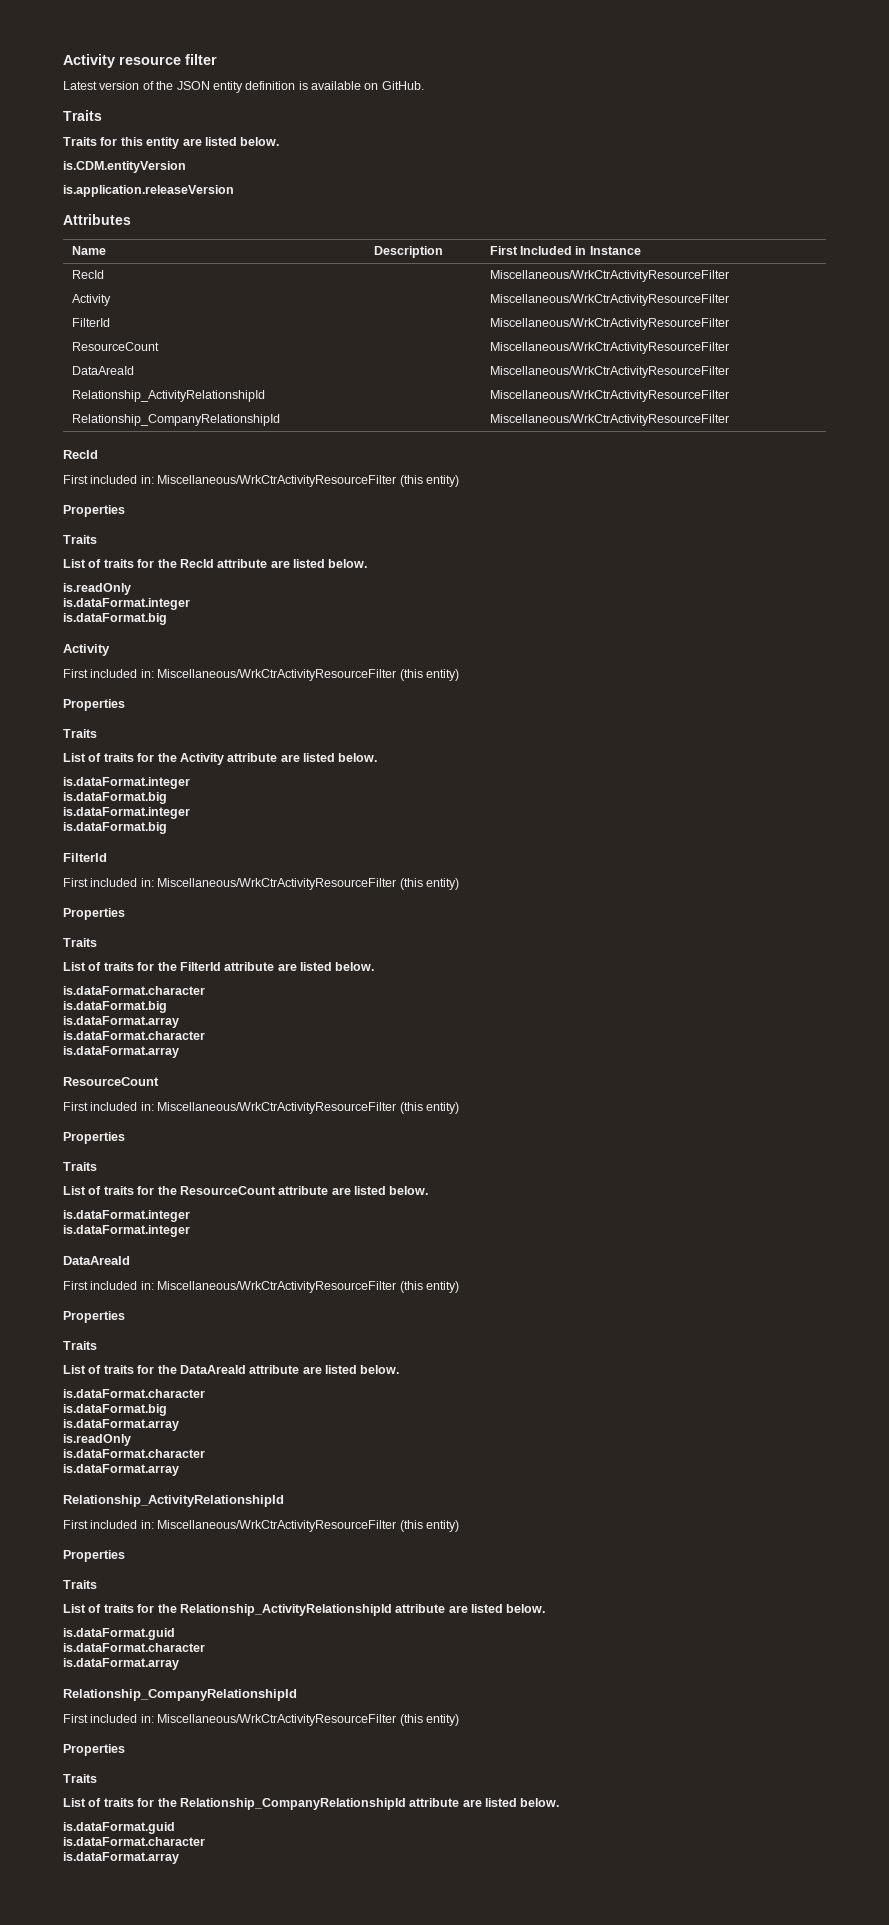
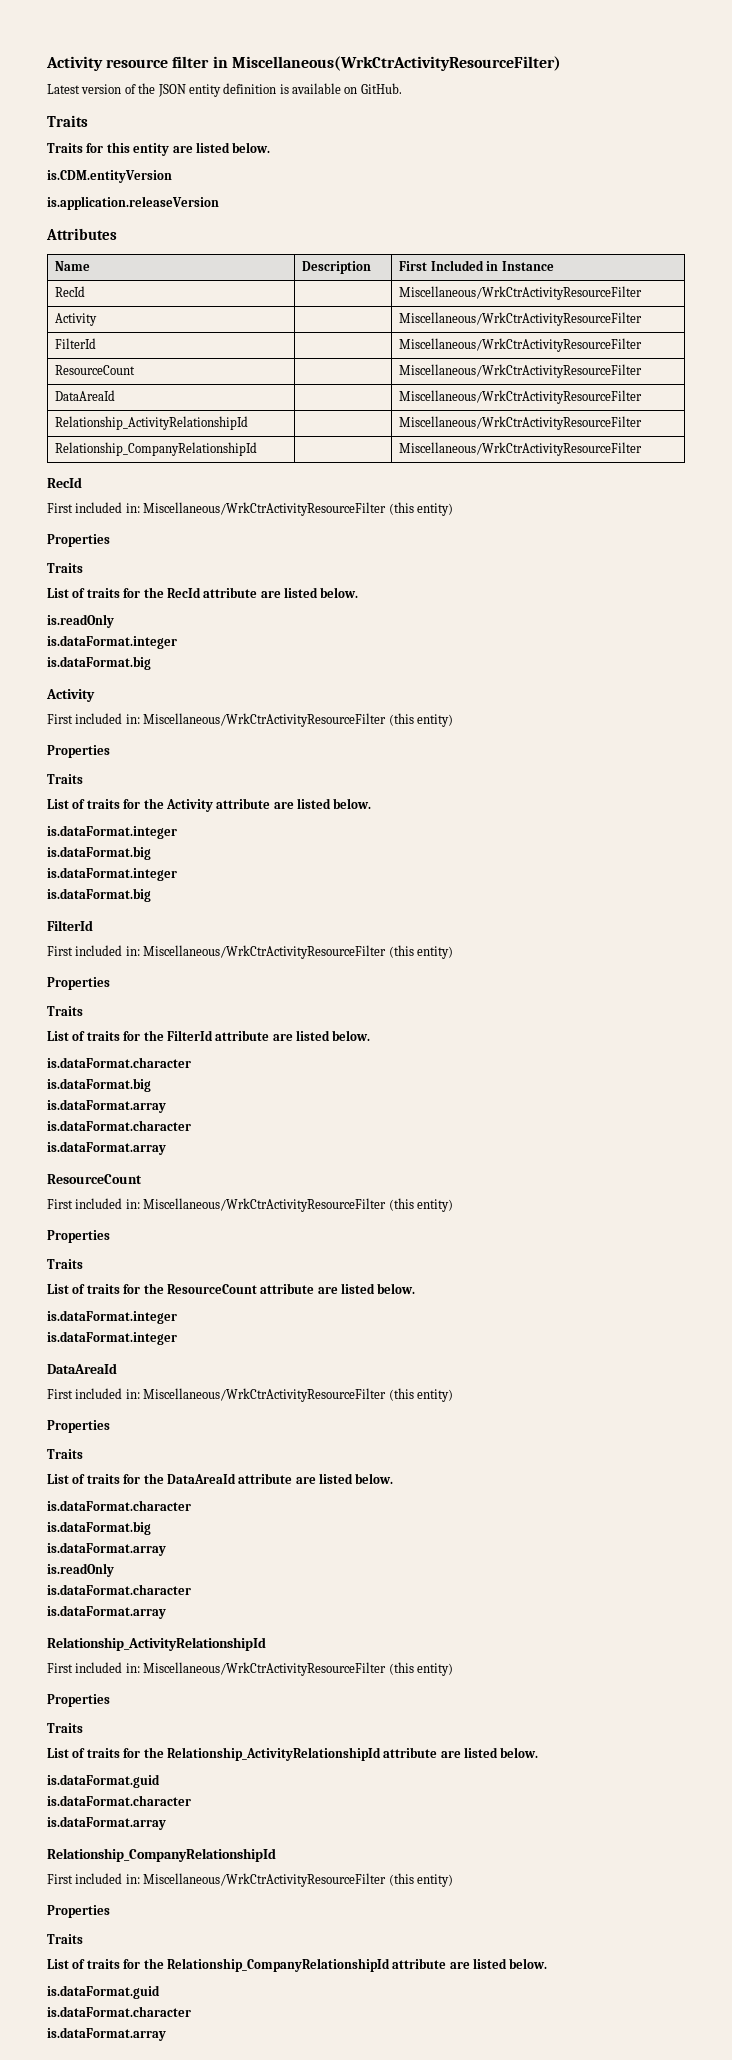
- Activity resource filter
+ Activity resource filter in Miscellaneous(WrkCtrActivityResourceFilter)

